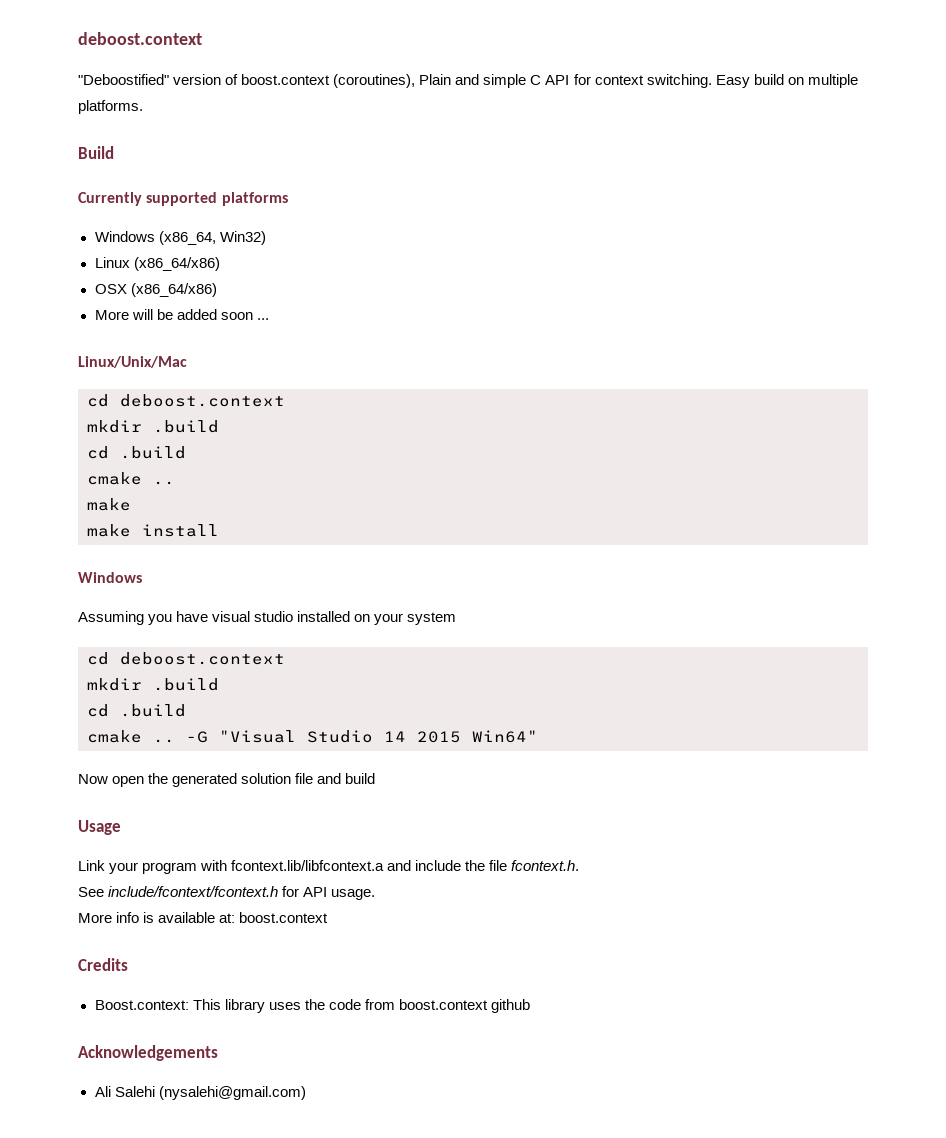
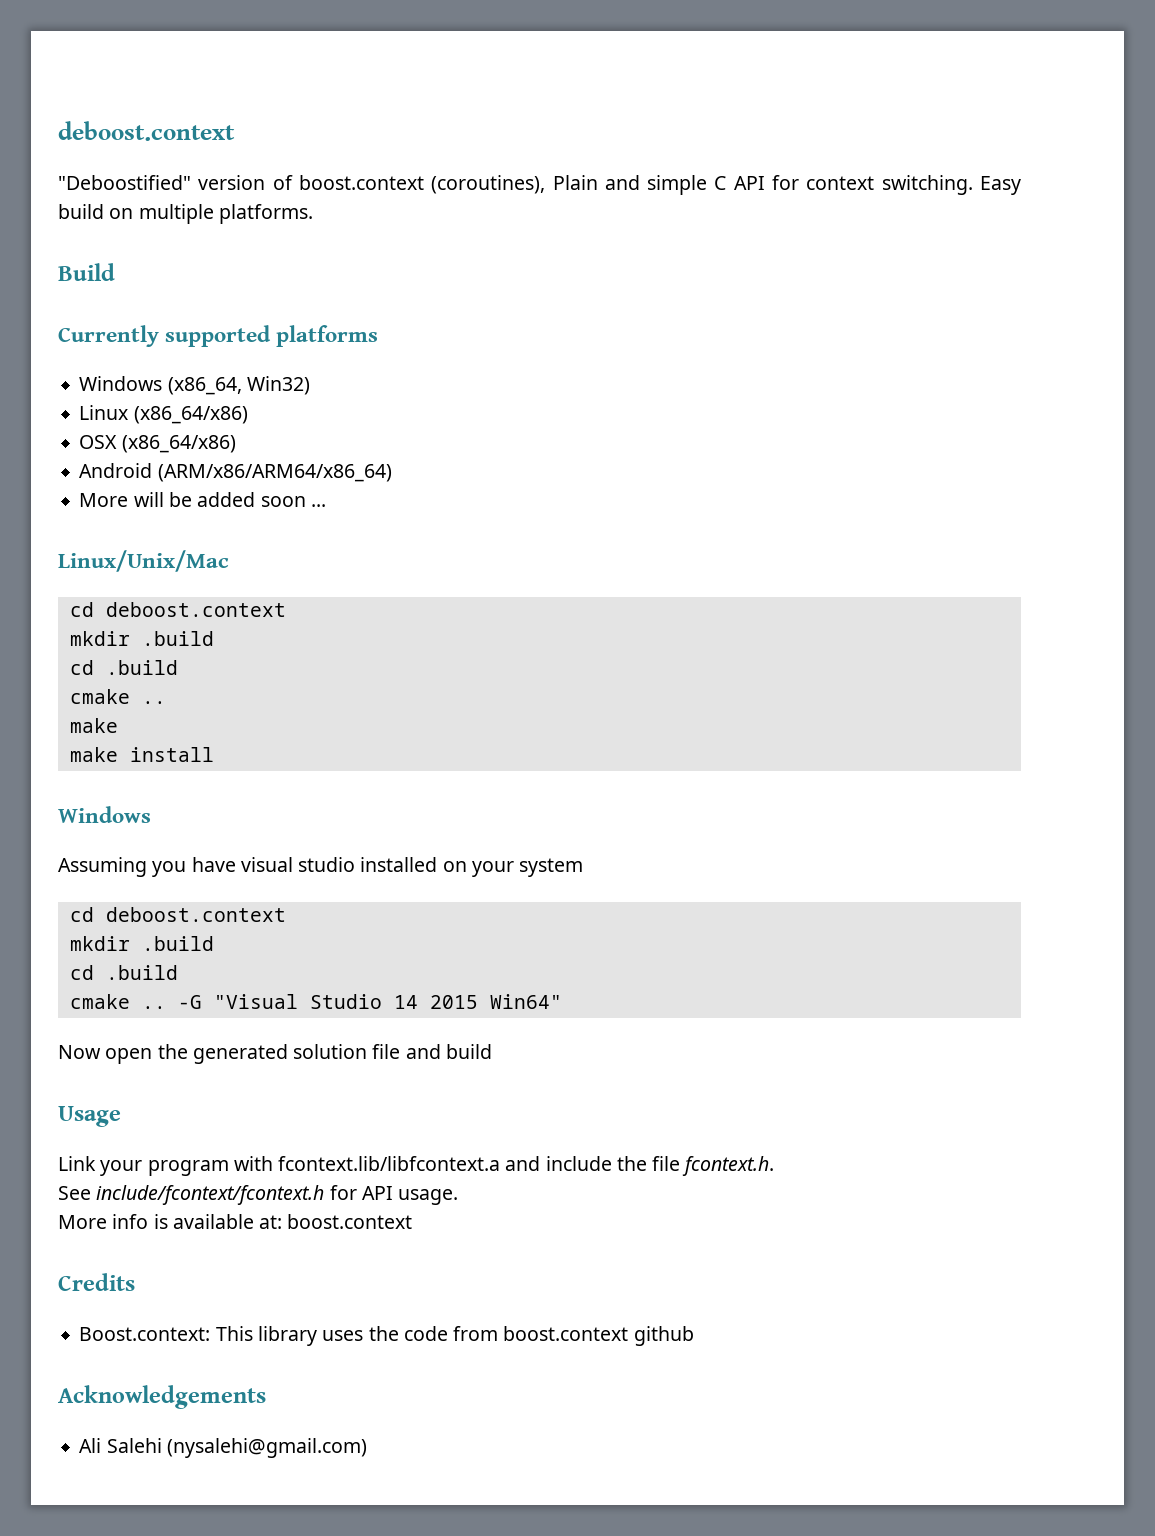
+ Android (ARM/x86/ARM64/x86_64)

